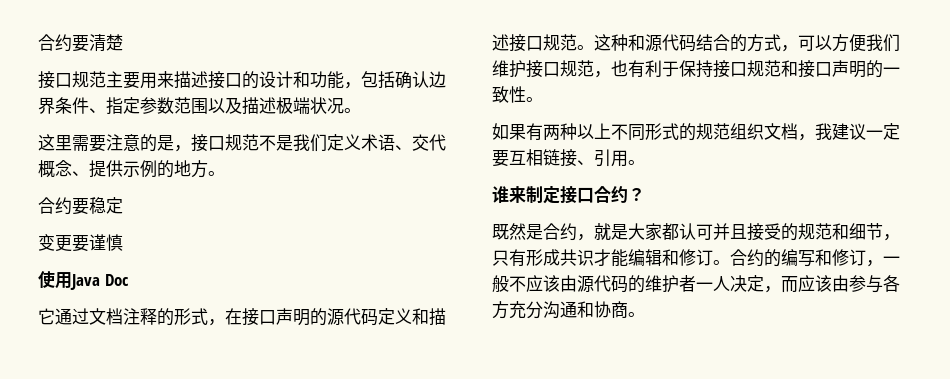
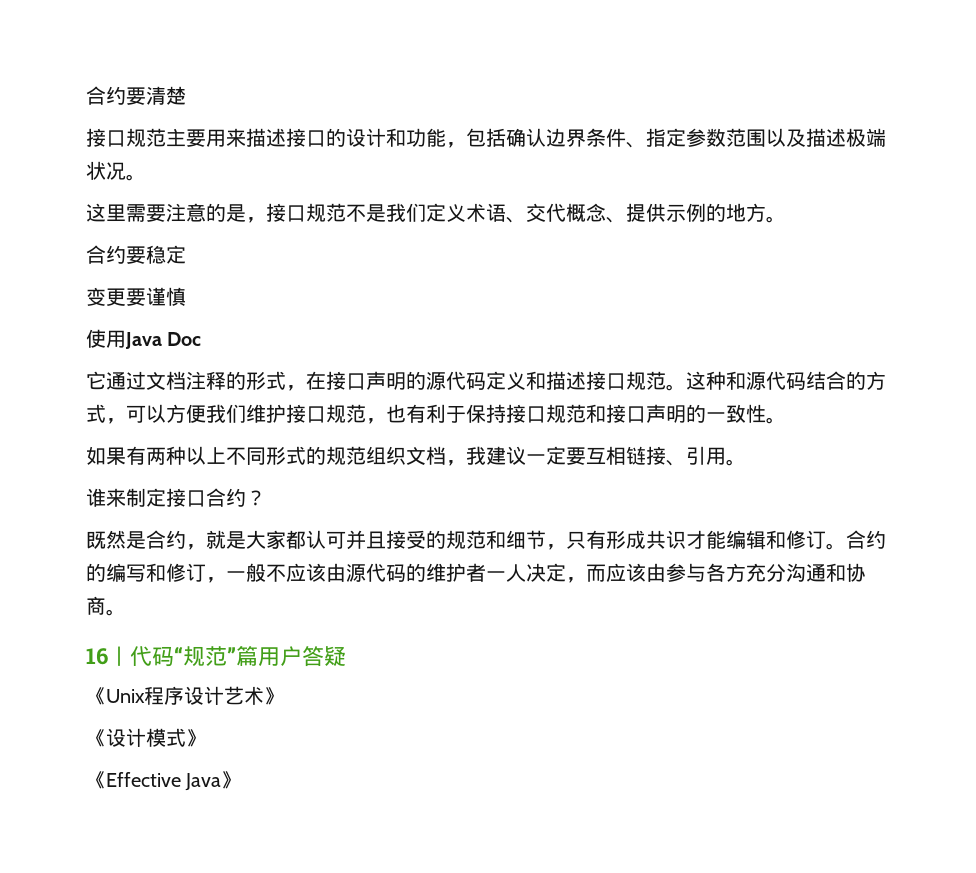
+ 16丨代码“规范”篇用户答疑
+ 《Unix程序设计艺术》
+ 《设计模式》
+ 《Effective Java》

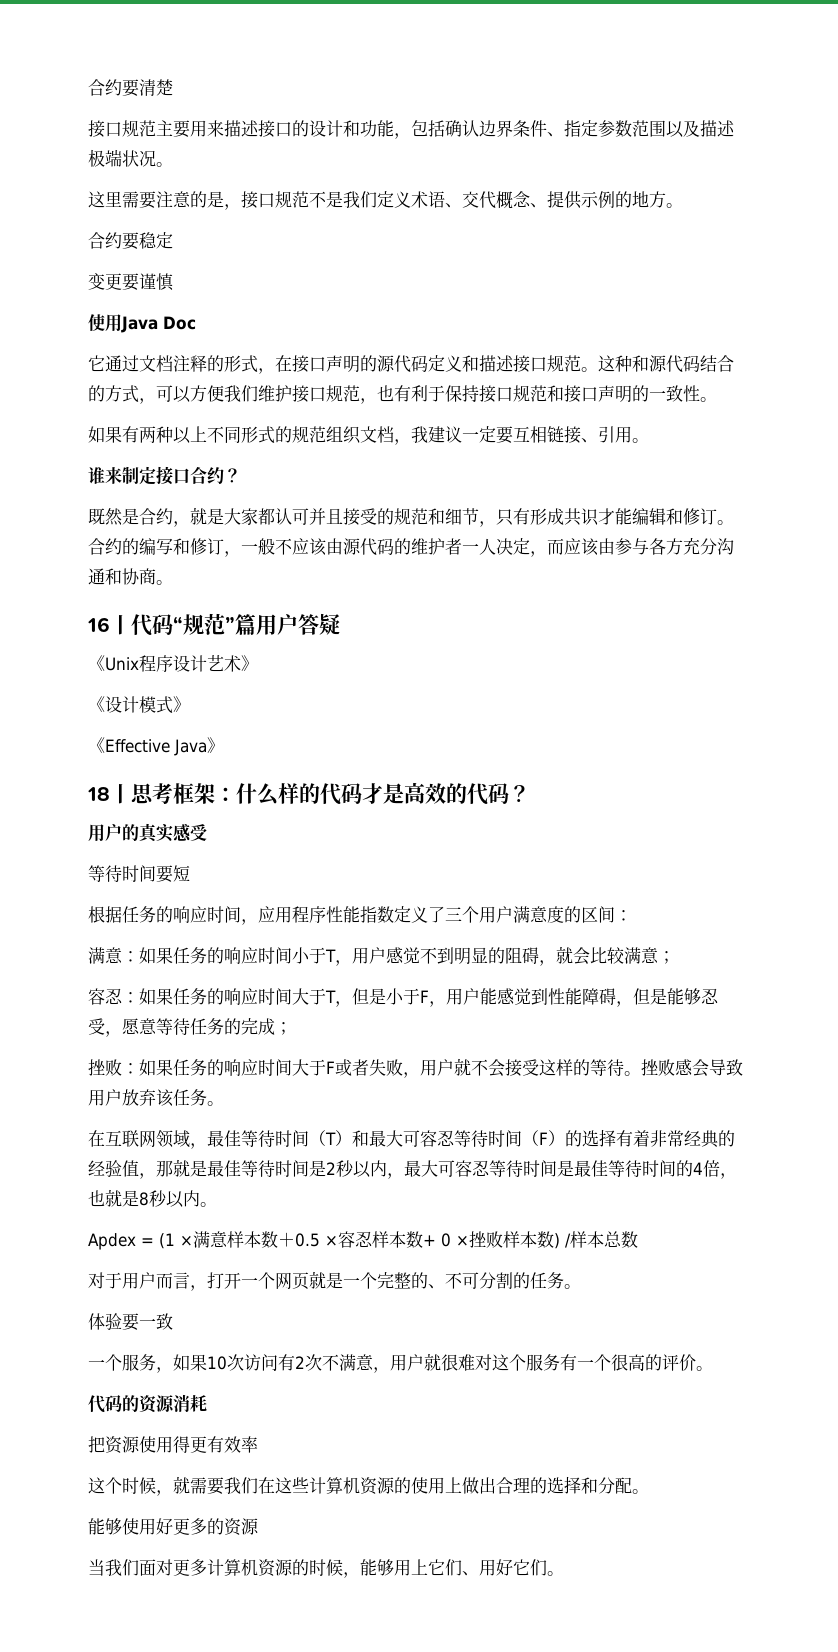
+ 18丨思考框架：什么样的代码才是高效的代码？
+ 用户的真实感受
+ 等待时间要短
+ 根据任务的响应时间，应用程序性能指数定义了三个用户满意度的区间：
+ 满意：如果任务的响应时间小于T，用户感觉不到明显的阻碍，就会比较满意；
+ 容忍：如果任务的响应时间大于T，但是小于F，用户能感觉到性能障碍，但是能够忍受，愿意等待任务的完成；
+ 挫败：如果任务的响应时间大于F或者失败，用户就不会接受这样的等待。挫败感会导致用户放弃该任务。
+ 在互联网领域，最佳等待时间（T）和最大可容忍等待时间（F）的选择有着非常经典的经验值，那就是最佳等待时间是2秒以内，最大可容忍等待时间是最佳等待时间的4倍，也就是8秒以内。
+ Apdex = (1 ×满意样本数＋0.5 ×容忍样本数+ 0 ×挫败样本数) /样本总数
+ 对于用户而言，打开一个网页就是一个完整的、不可分割的任务。
+ 体验要一致
+ 一个服务，如果10次访问有2次不满意，用户就很难对这个服务有一个很高的评价。
+ 代码的资源消耗
+ 把资源使用得更有效率
+ 这个时候，就需要我们在这些计算机资源的使用上做出合理的选择和分配。
+ 能够使用好更多的资源
+ 当我们面对更多计算机资源的时候，能够用上它们、用好它们。

